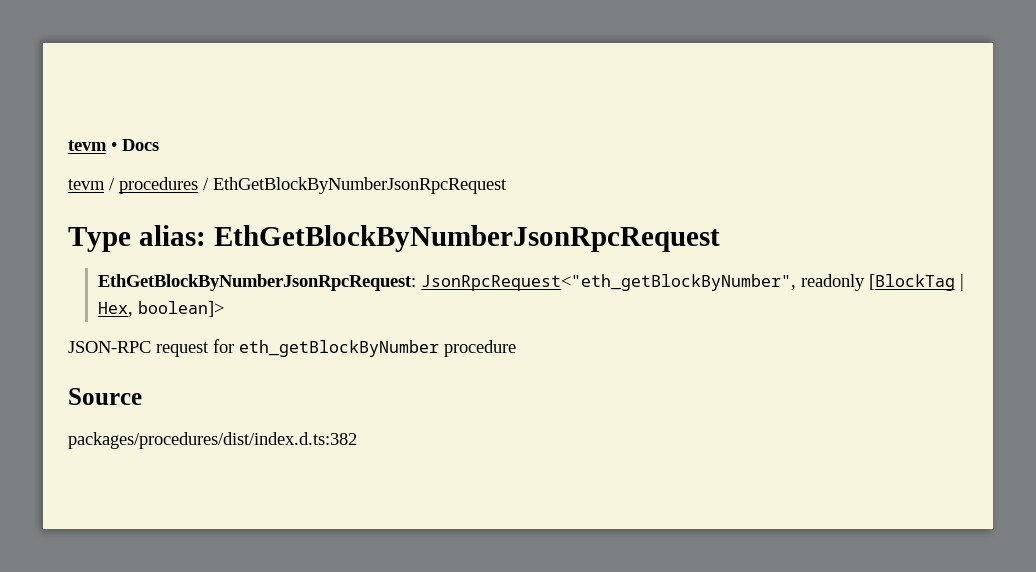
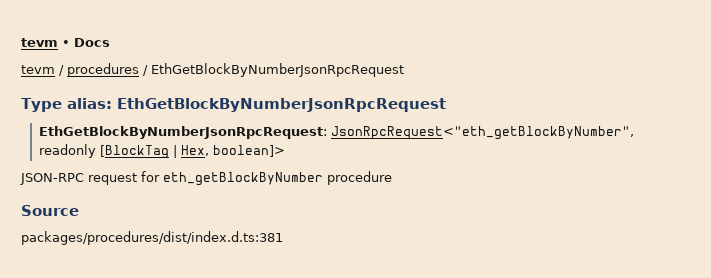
- packages/procedures/dist/index.d.ts:382
+ packages/procedures/dist/index.d.ts:381

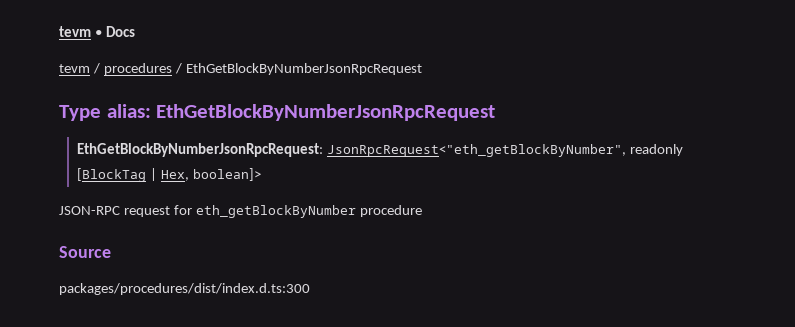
- packages/procedures/dist/index.d.ts:381
+ packages/procedures/dist/index.d.ts:300

